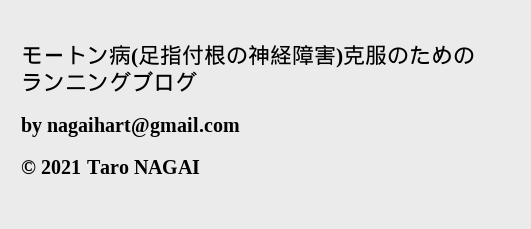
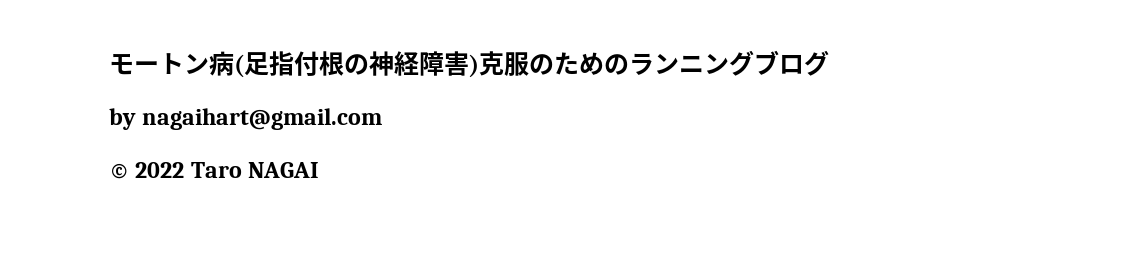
- © 2021 Taro NAGAI
+ © 2022 Taro NAGAI

